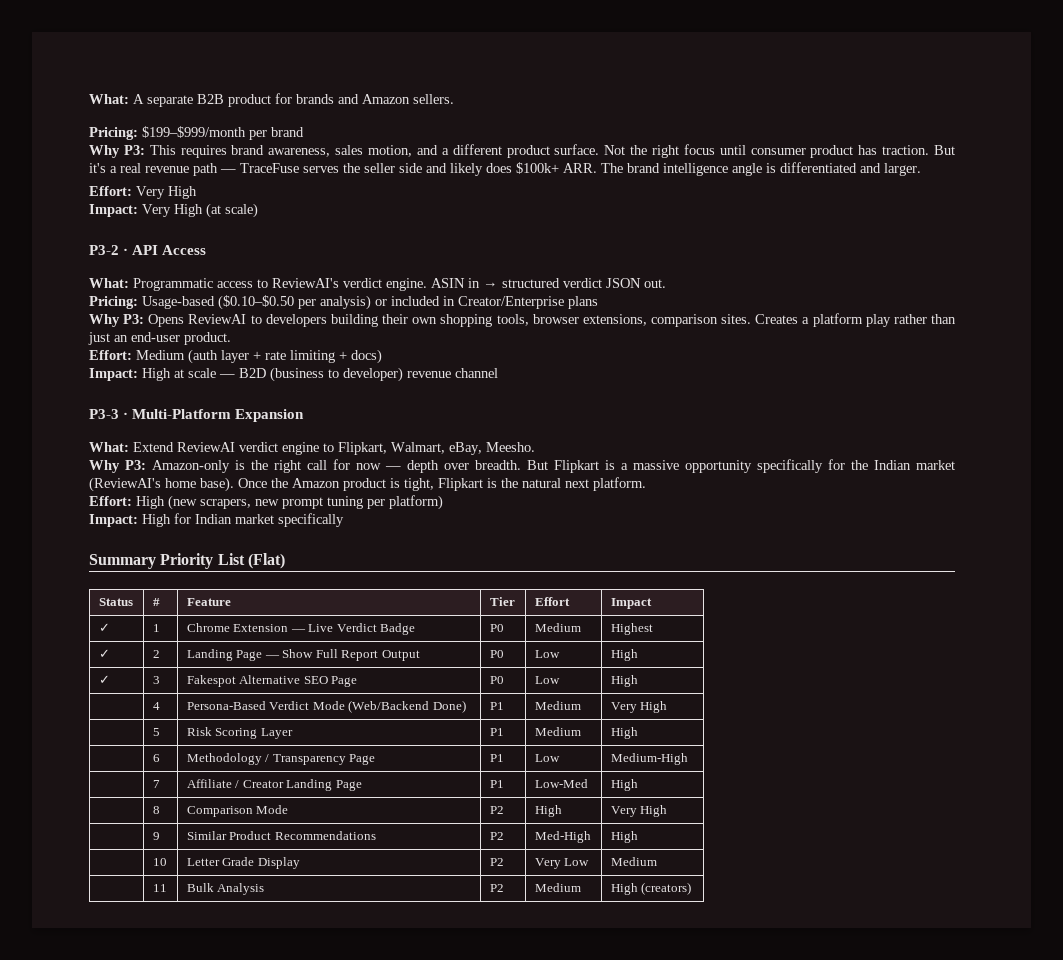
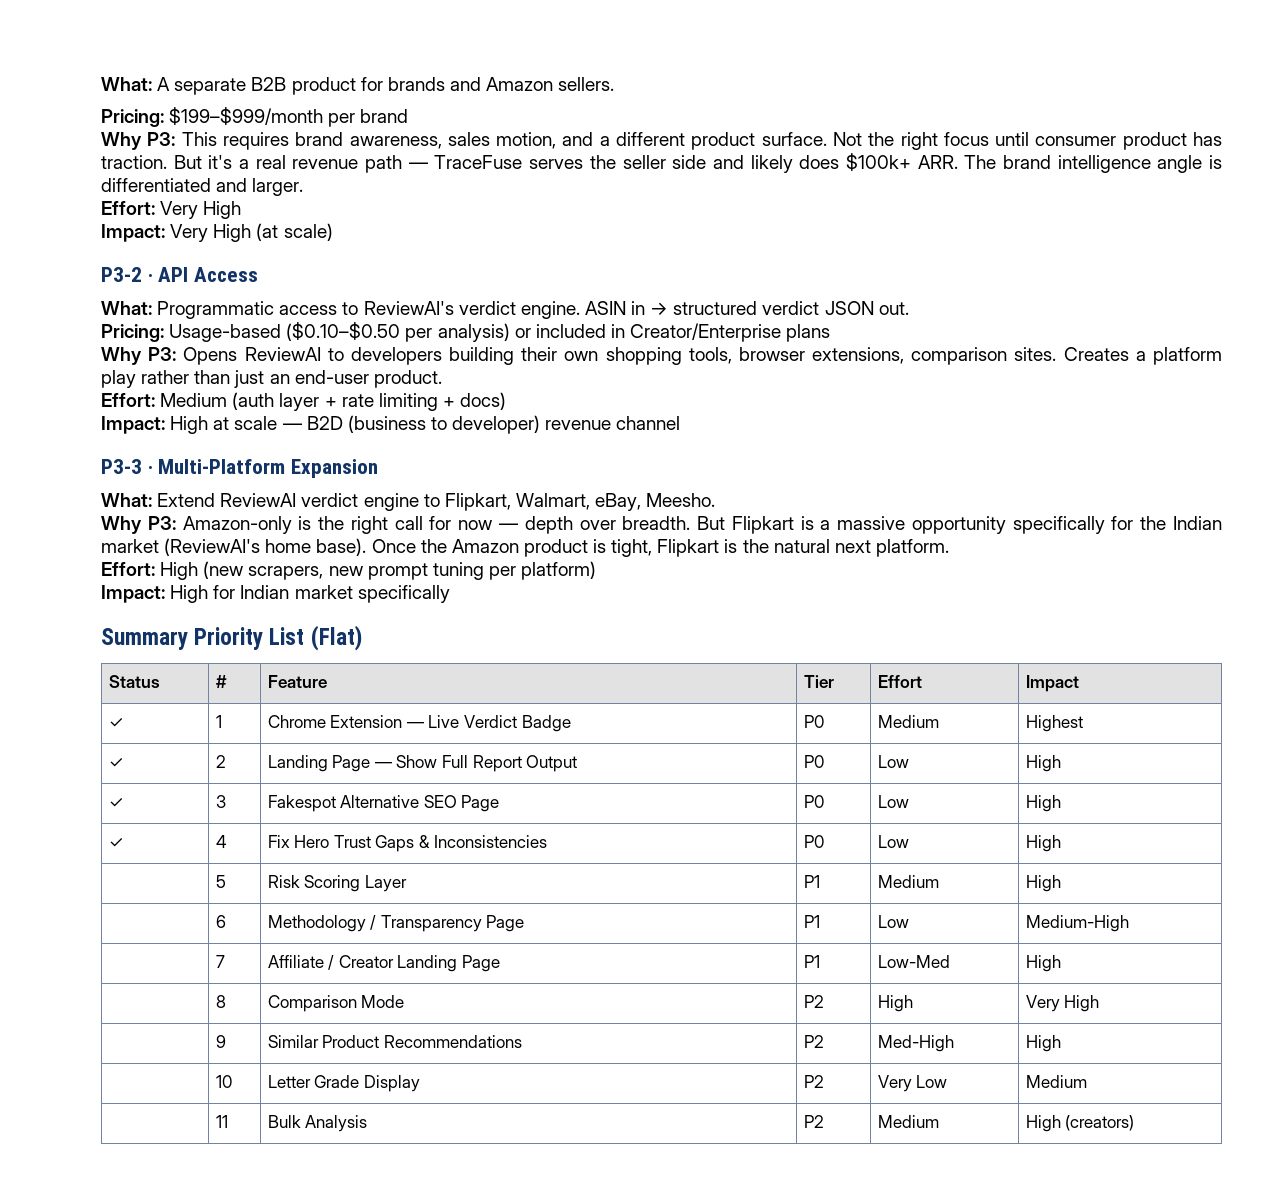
- | 4 | Persona-Based Verdict Mode (Web/Backend Done) | P1 | Medium | Very High
+ ✓ | 4 | Fix Hero Trust Gaps & Inconsistencies | P0 | Low | High

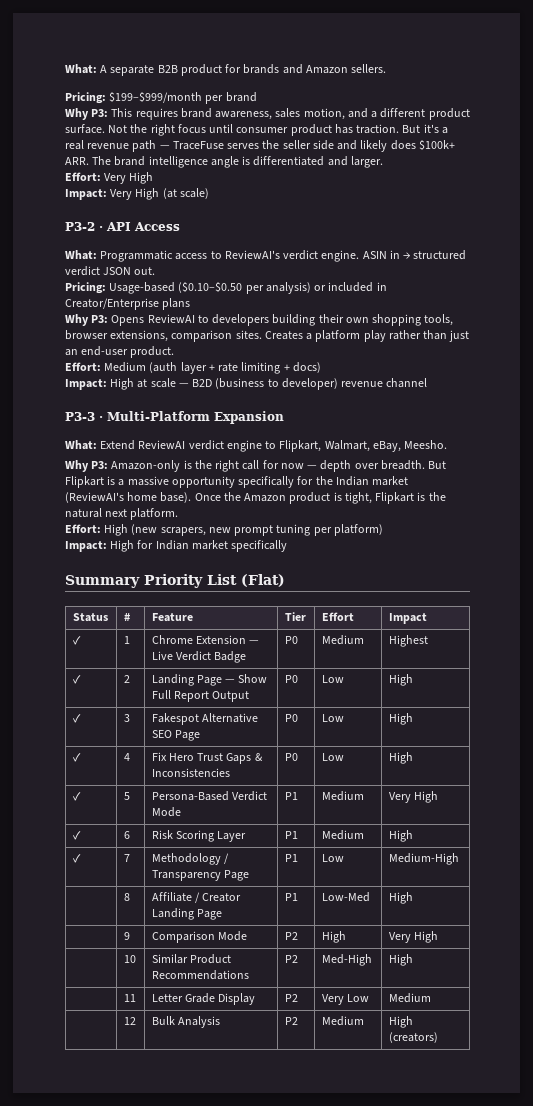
- | 5 | Risk Scoring Layer | P1 | Medium | High
+ ✓ | 5 | Persona-Based Verdict Mode | P1 | Medium | Very High
+ ✓ | 6 | Risk Scoring Layer | P1 | Medium | High
- | 6 | Methodology / Transparency Page | P1 | Low | Medium-High
+ ✓ | 7 | Methodology / Transparency Page | P1 | Low | Medium-High
- | 7 | Affiliate / Creator Landing Page | P1 | Low-Med | High
+ | 8 | Affiliate / Creator Landing Page | P1 | Low-Med | High
- | 8 | Comparison Mode | P2 | High | Very High
+ | 9 | Comparison Mode | P2 | High | Very High
- | 9 | Similar Product Recommendations | P2 | Med-High | High
+ | 10 | Similar Product Recommendations | P2 | Med-High | High
- | 10 | Letter Grade Display | P2 | Very Low | Medium
+ | 11 | Letter Grade Display | P2 | Very Low | Medium
- | 11 | Bulk Analysis | P2 | Medium | High (creators)
+ | 12 | Bulk Analysis | P2 | Medium | High (creators)

